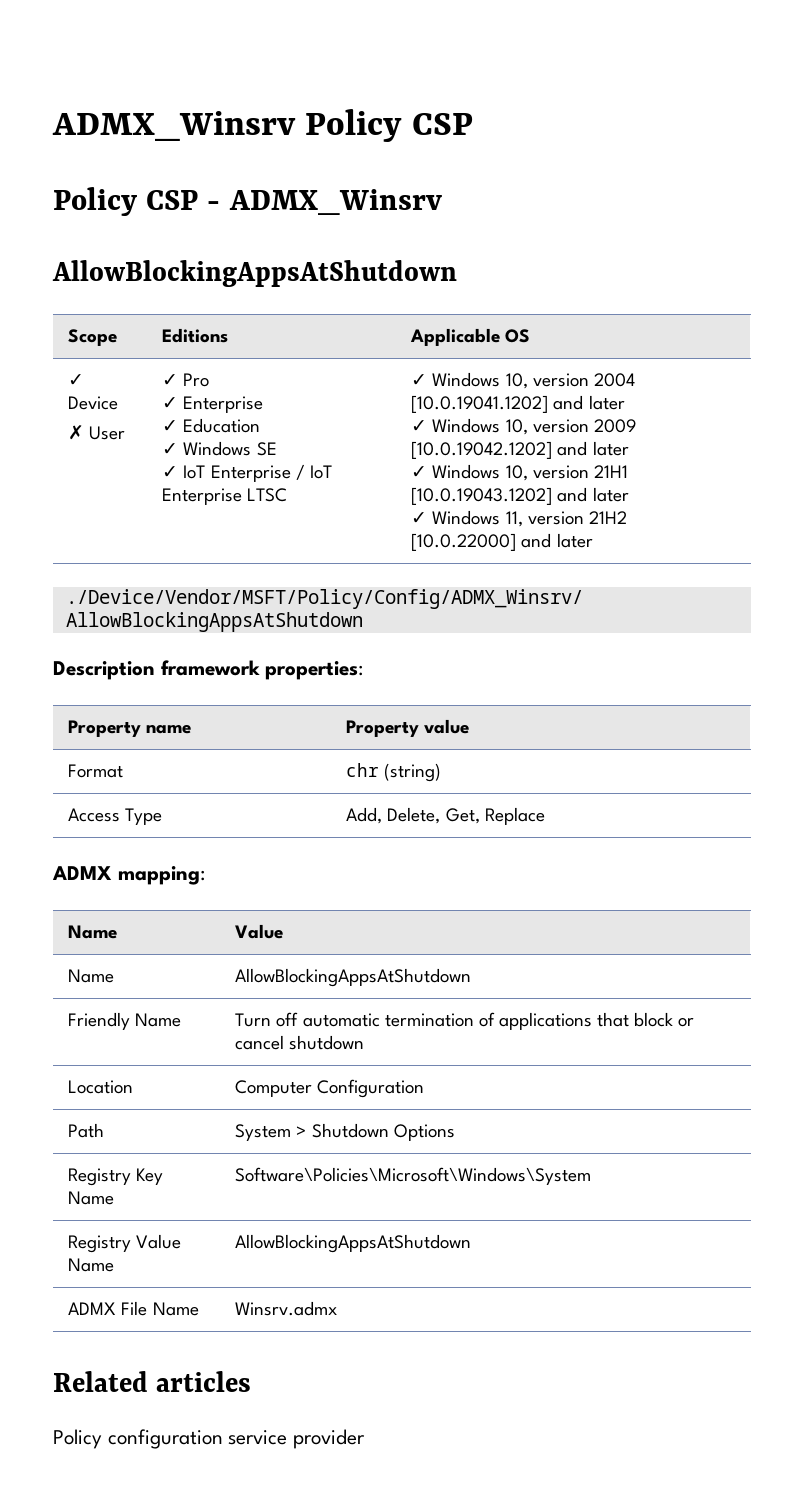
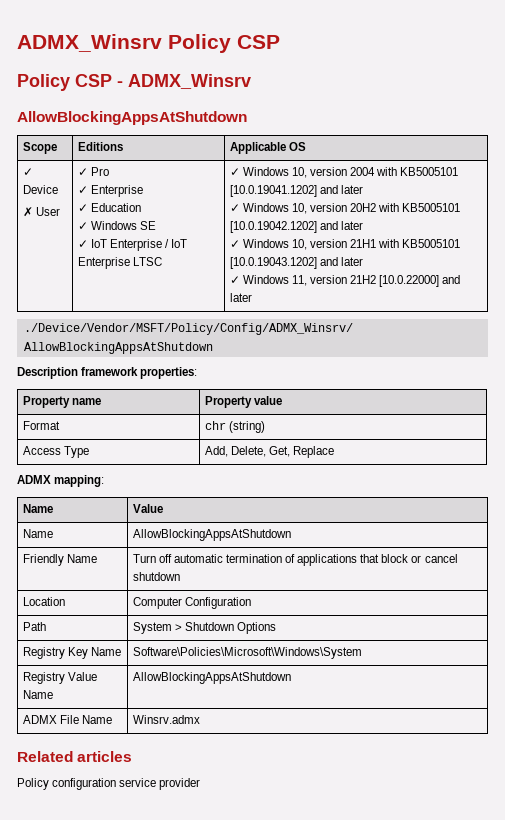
- ✓ Windows 10, version 2004 [10.0.19041.1202] and later
+ ✓ Windows 10, version 2004 with KB5005101 [10.0.19041.1202] and later
- ✓ Windows 10, version 2009 [10.0.19042.1202] and later
+ ✓ Windows 10, version 20H2 with KB5005101 [10.0.19042.1202] and later
- ✓ Windows 10, version 21H1 [10.0.19043.1202] and later
+ ✓ Windows 10, version 21H1 with KB5005101 [10.0.19043.1202] and later

